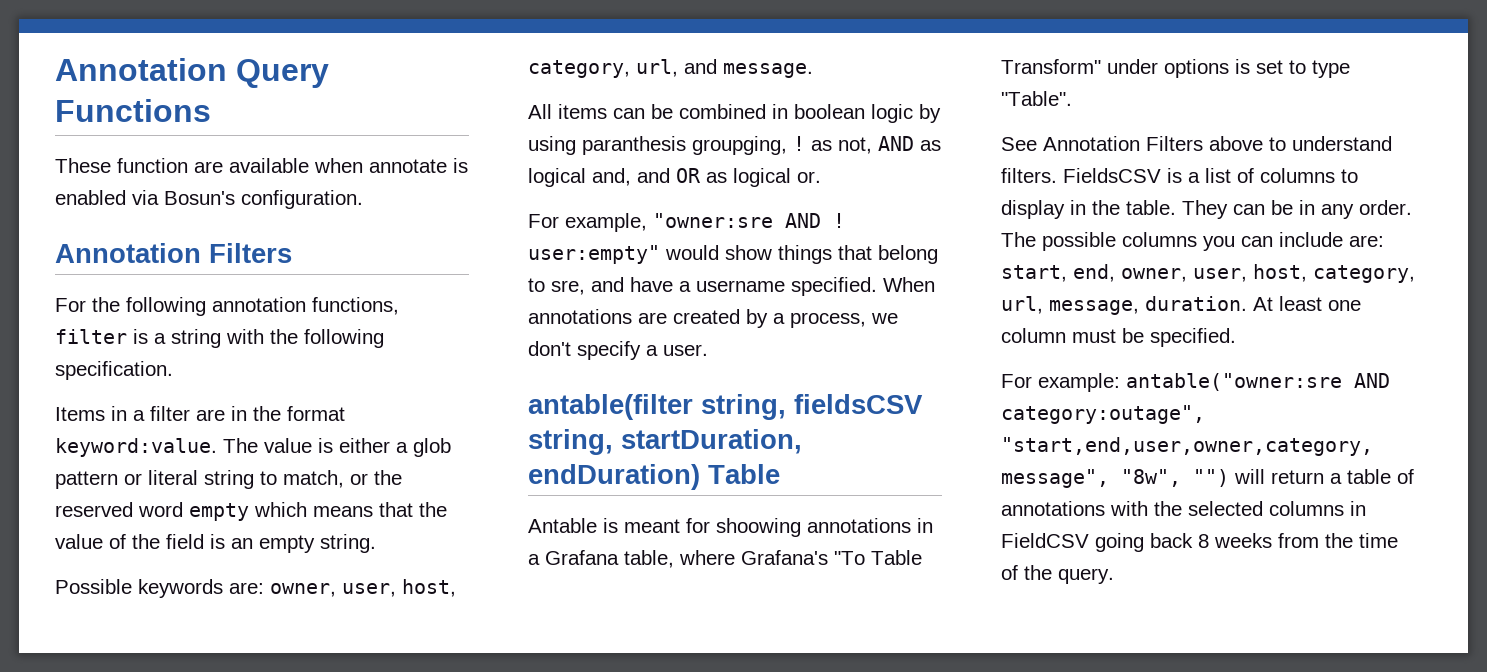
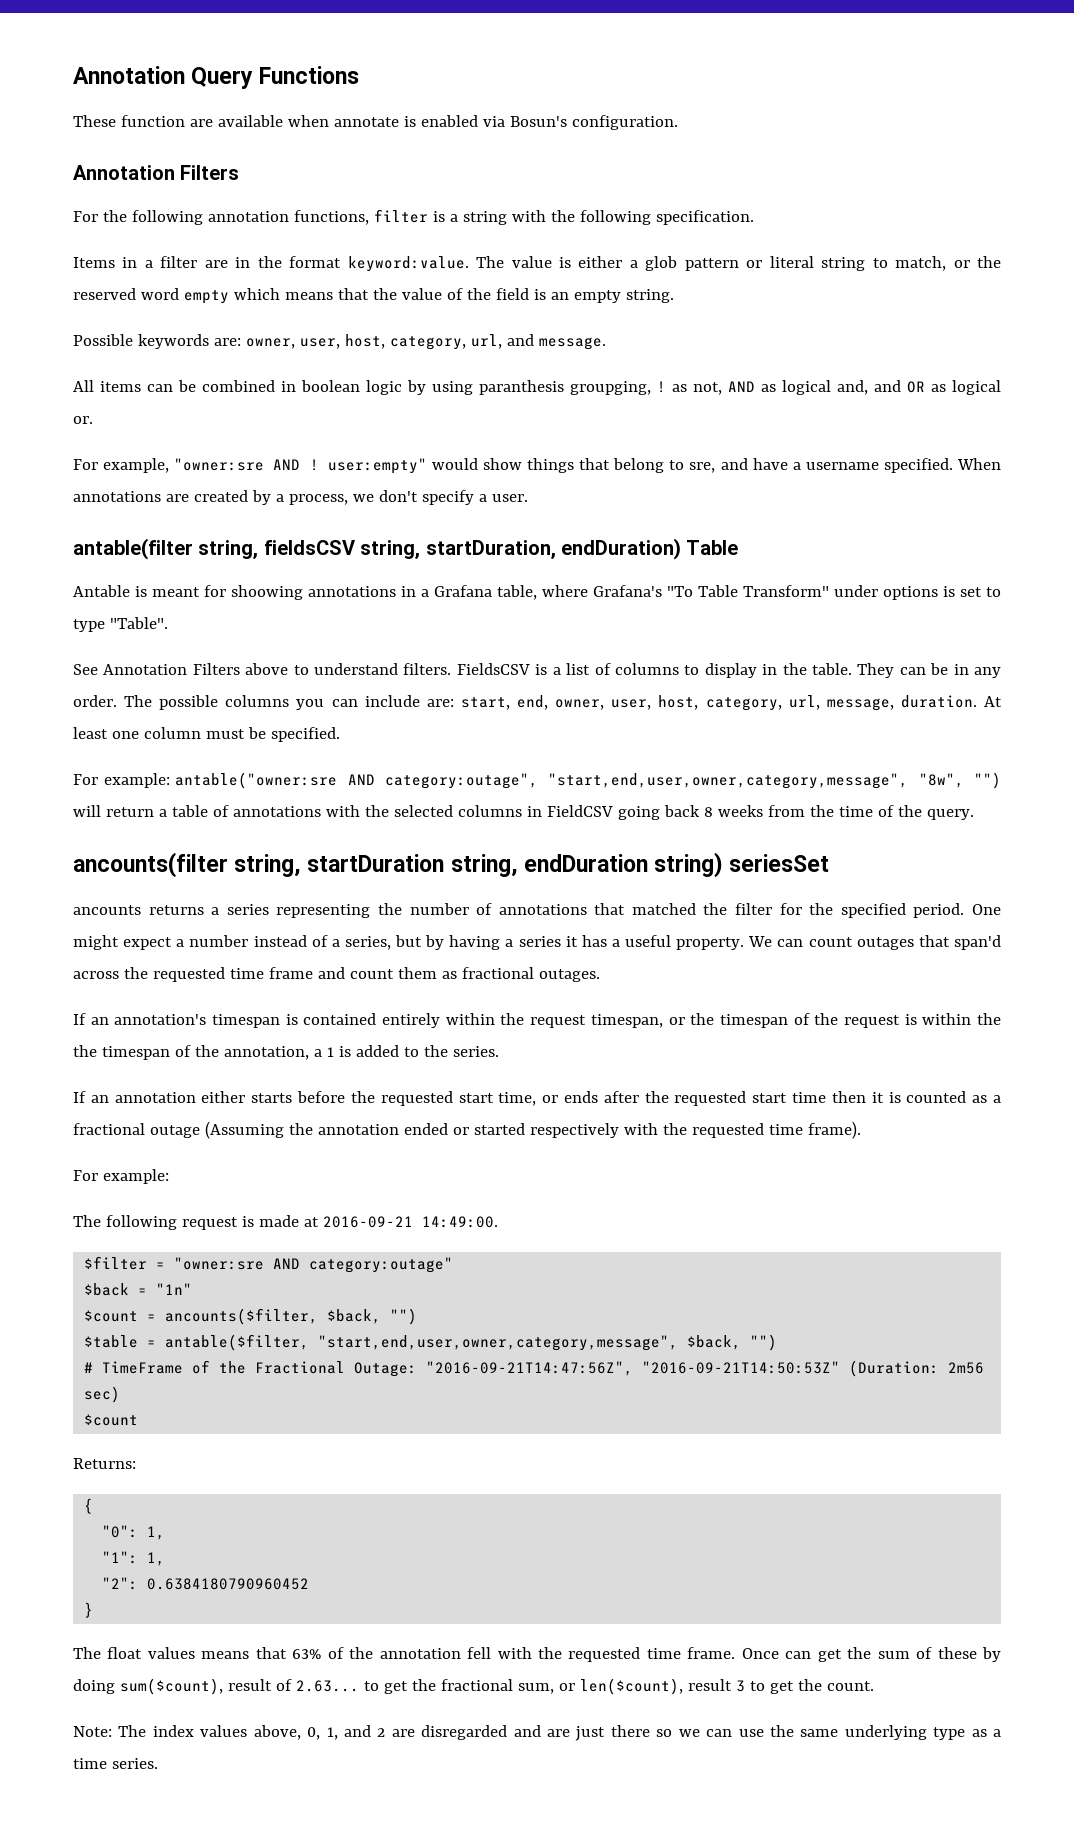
+ ancounts(filter string, startDuration string, endDuration string) seriesSet
+ ancounts returns a series representing the number of annotations that matched the filter for the specified period. One might expect a number instead of a series, but by having a series it has a useful property. We can count outages that span'd across the requested time frame and count them as fractional outages.
+ If an annotation's timespan is contained entirely within the request timespan, or the timespan of the request is within the the timespan of the annotation, a 1 is added to the series.
+ If an annotation either starts before the requested start time, or ends after the requested start time then it is counted as a fractional outage (Assuming the annotation ended or started respectively with the requested time frame).
+ For example:
+ The following request is made at 2016-09-21 14:49:00.
+ $filter = "owner:sre AND category:outage"
+ $back = "1n"
+ $count = ancounts($filter, $back, "")
+ $table = antable($filter, "start,end,user,owner,category,message", $back, "")
+ # TimeFrame of the Fractional Outage: "2016-09-21T14:47:56Z", "2016-09-21T14:50:53Z" (Duration: 2m56 sec)
+ $count
+ Returns:
+ {
+ "0": 1,
+ "1": 1,
+ "2": 0.6384180790960452
+ }
+ The float values means that 63% of the annotation fell with the requested time frame. Once can get the sum of these by doing sum($count), result of 2.63... to get the fractional sum, or len($count), result 3 to get the count.
+ Note: The index values above, 0, 1, and 2 are disregarded and are just there so we can use the same underlying type as a time series.

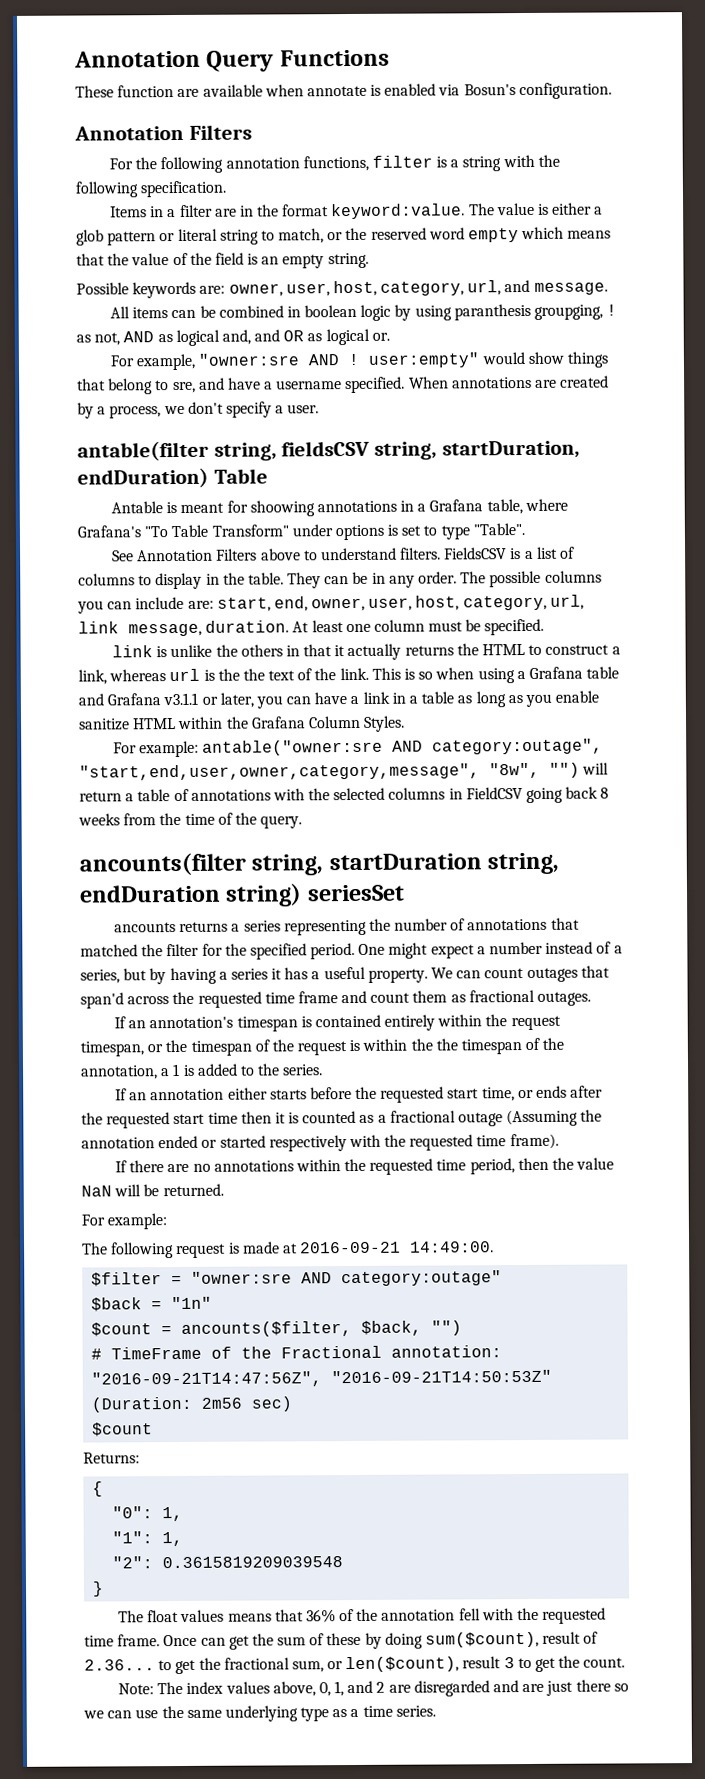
- The possible columns you can include are: start, end, owner, user, host, category, url, message, duration.
+ The possible columns you can include are: start, end, owner, user, host, category, url, link message, duration.
+ link is unlike the others in that it actually returns the HTML to construct a link, whereas url is the the text of the link. This is so when using a Grafana table and Grafana v3.1.1 or later, you can have a link in a table as long as you enable sanitize HTML within the Grafana Column Styles.
+ If there are no annotations within the requested time period, then the value NaN will be returned.
- $table = antable($filter, "start,end,user,owner,category,message", $back, "")
- # TimeFrame of the Fractional Outage: "2016-09-21T14:47:56Z", "2016-09-21T14:50:53Z" (Duration: 2m56 sec)
+ # TimeFrame of the Fractional annotation: "2016-09-21T14:47:56Z", "2016-09-21T14:50:53Z" (Duration: 2m56 sec)
- "2": 0.6384180790960452
+ "2": 0.3615819209039548
- The float values means that 63% of the annotation fell with the requested time frame.
+ The float values means that 36% of the annotation fell with the requested time frame.
- Once can get the sum of these by doing sum($count), result of 2.63... to get the fractional sum, or len($count), result 3 to get the count.
+ Once can get the sum of these by doing sum($count), result of 2.36... to get the fractional sum, or len($count), result 3 to get the count.

